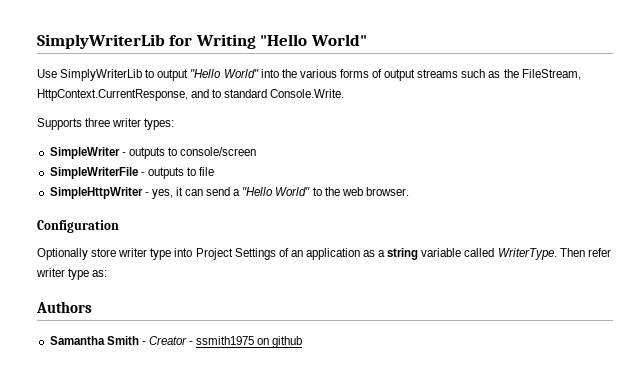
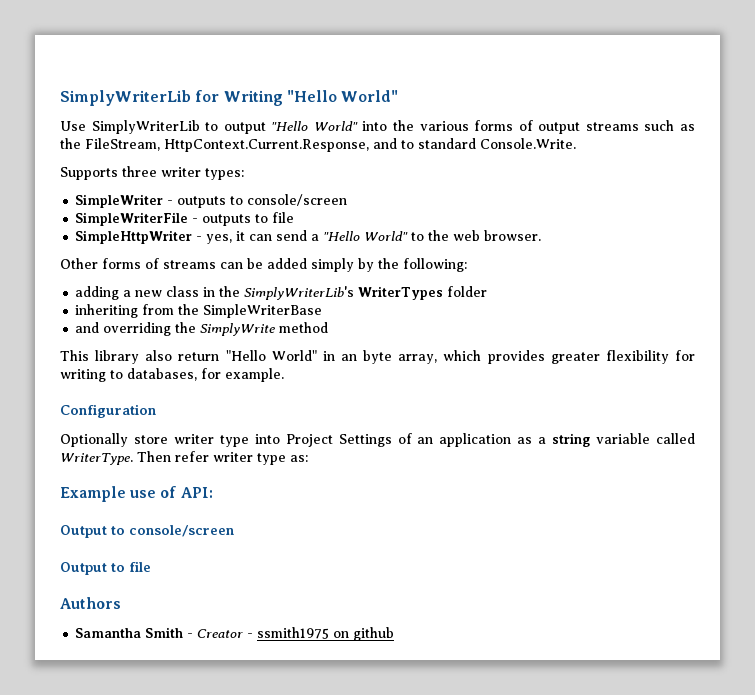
- Use SimplyWriterLib to output "Hello World" into the various forms of output streams such as the FileStream, HttpContext.CurrentResponse, and to standard Console.Write.
+ Use SimplyWriterLib to output "Hello World" into the various forms of output streams such as the FileStream, HttpContext.Current.Response, and to standard Console.Write.
+ Other forms of streams can be added simply by the following:
+ adding a new class in the SimplyWriterLib's WriterTypes folder
+ inheriting from the SimpleWriterBase
+ and overriding the SimplyWrite method
+ This library also return "Hello World" in an byte array, which provides greater flexibility for writing to databases, for example.
+ Example use of API:
+ Output to console/screen
+ Output to file

